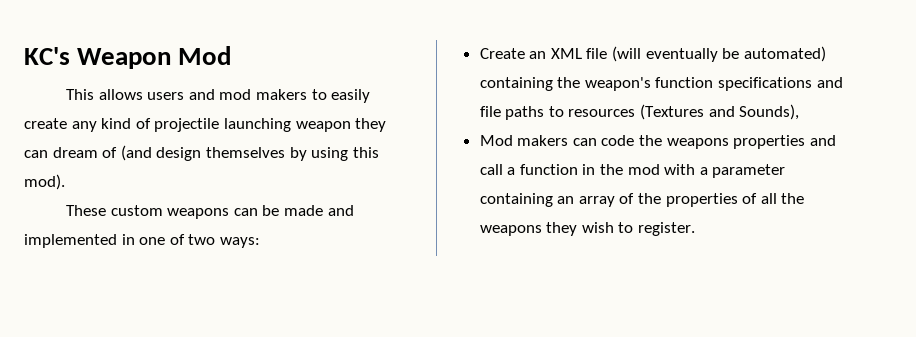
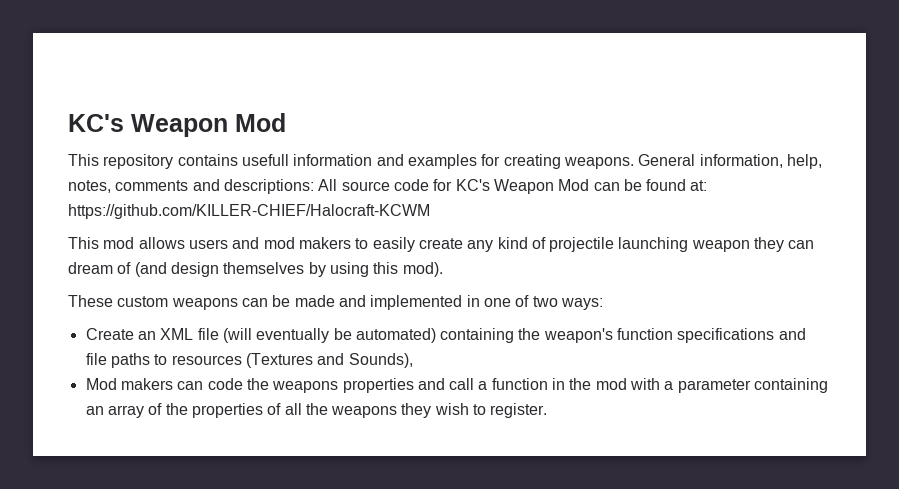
- This allows users and mod makers to easily create any kind of projectile launching weapon they can dream of (and design themselves by using this mod).
+ This repository contains usefull information and examples for creating weapons. General information, help, notes, comments and descriptions: All source code for KC's Weapon Mod can be found at: https://github.com/KILLER-CHIEF/Halocraft-KCWM
+ This mod allows users and mod makers to easily create any kind of projectile launching weapon they can dream of (and design themselves by using this mod).

